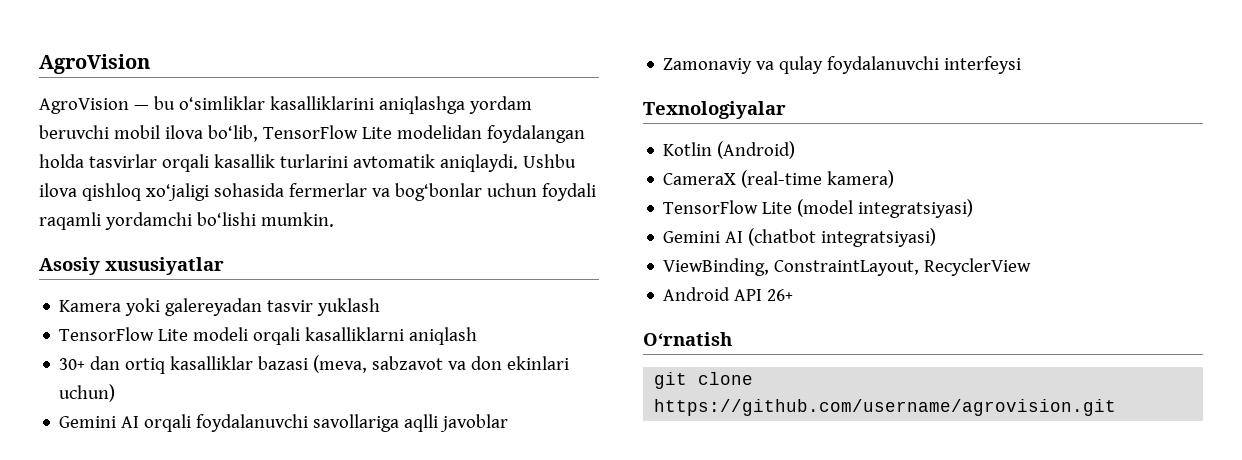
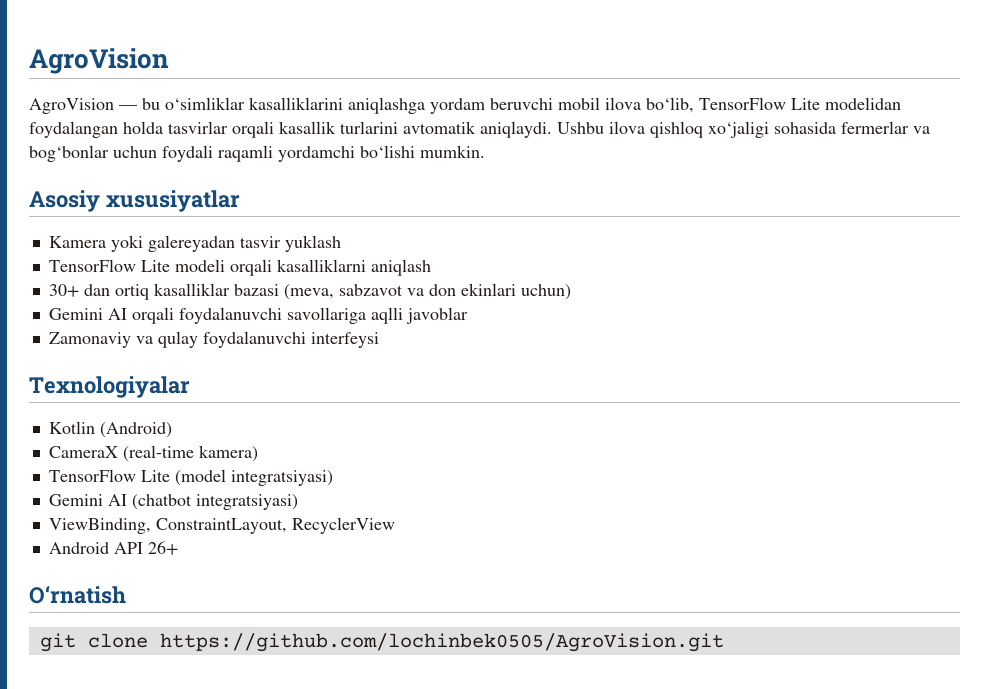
- git clone https://github.com/username/agrovision.git
+ git clone https://github.com/lochinbek0505/AgroVision.git

